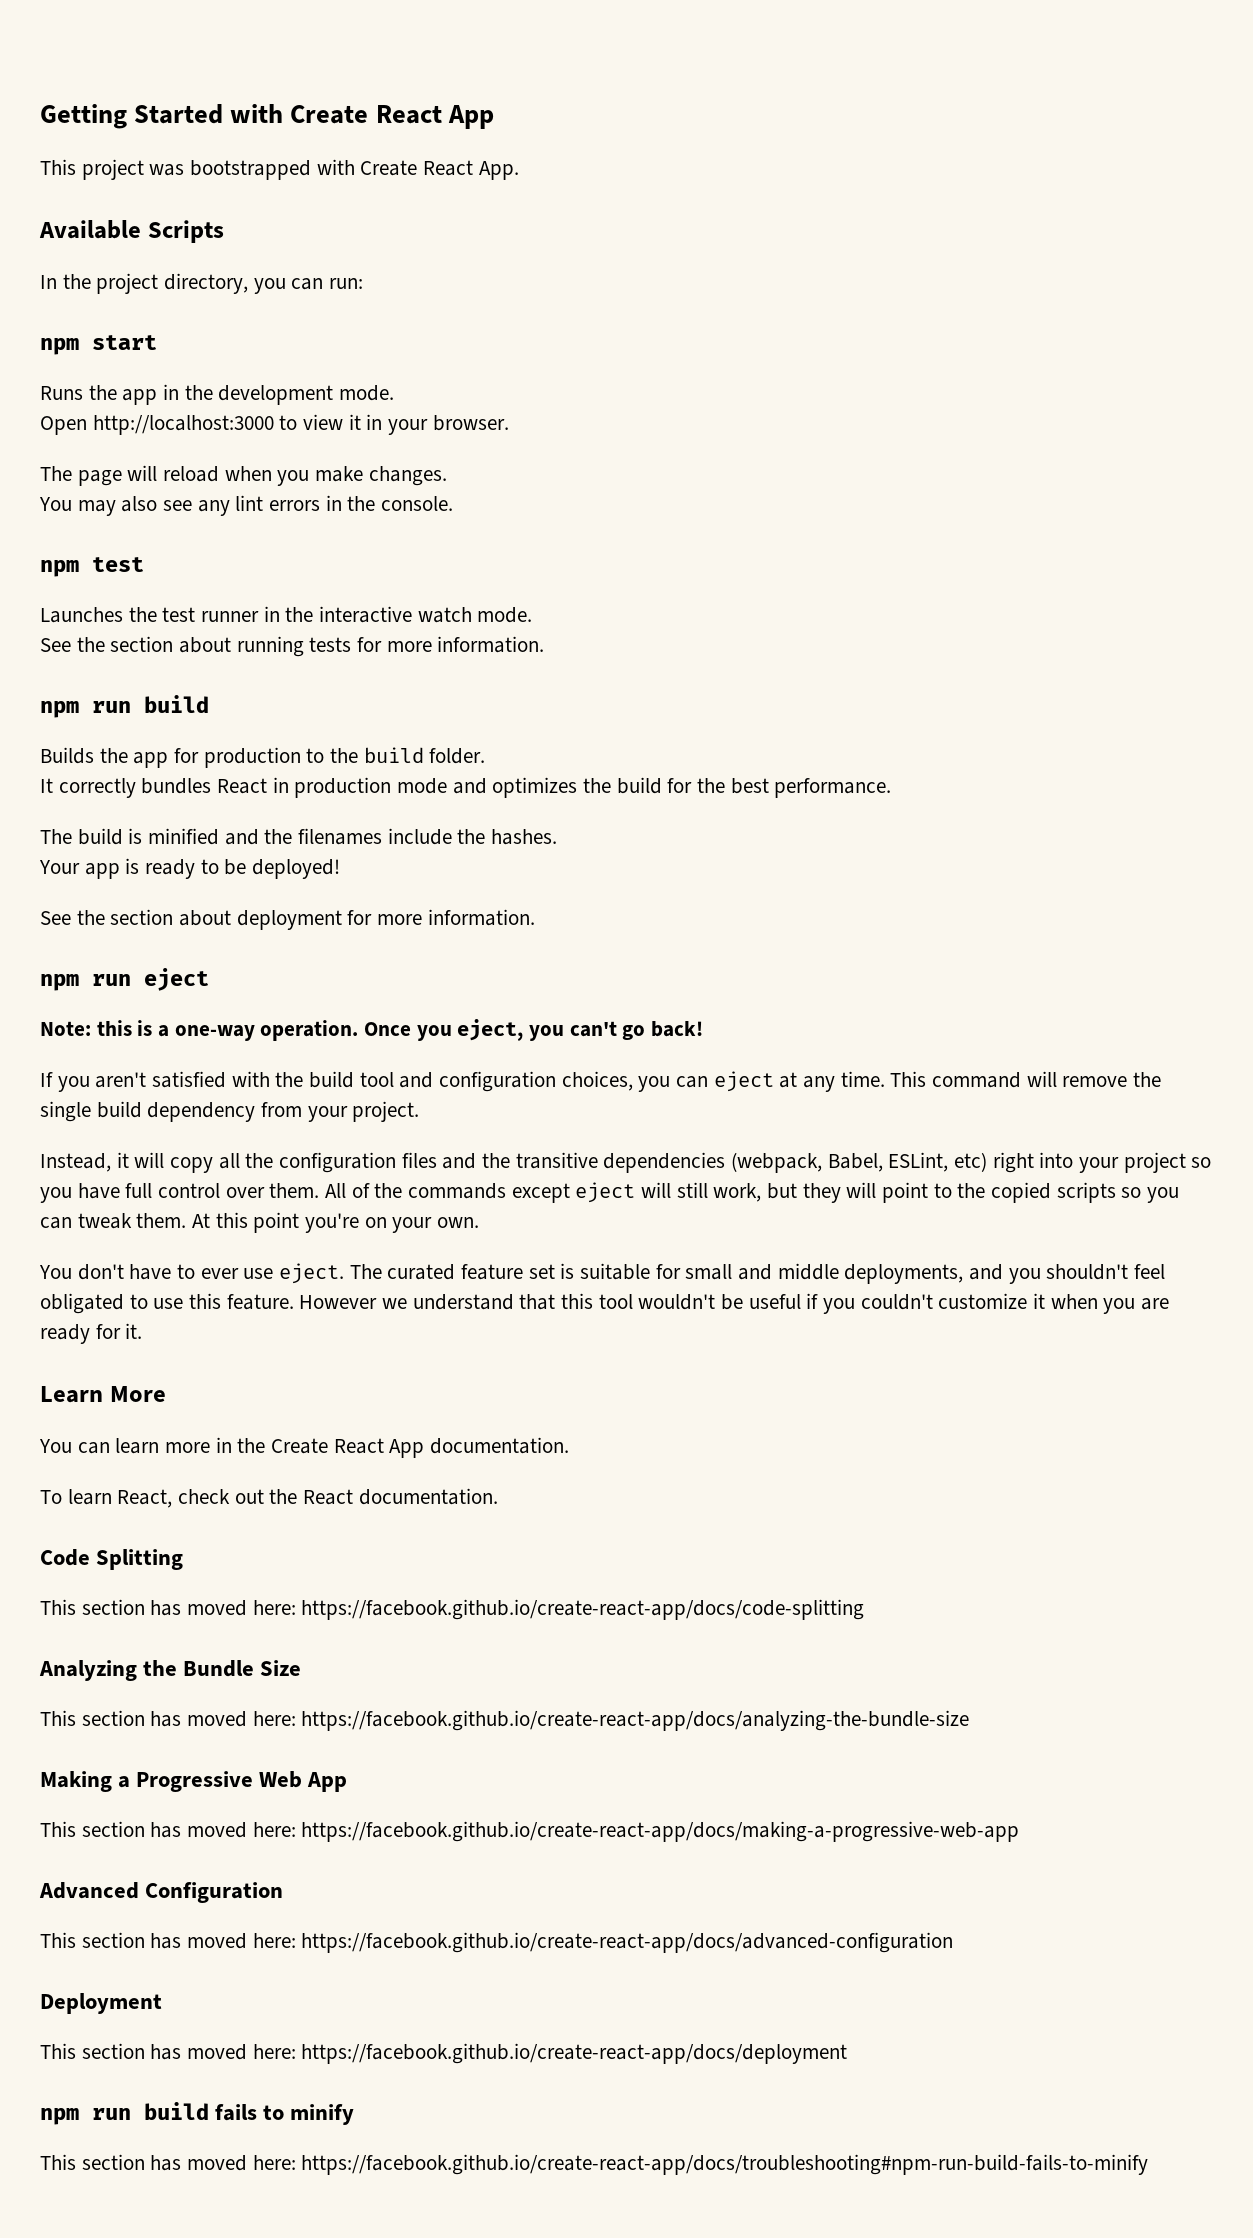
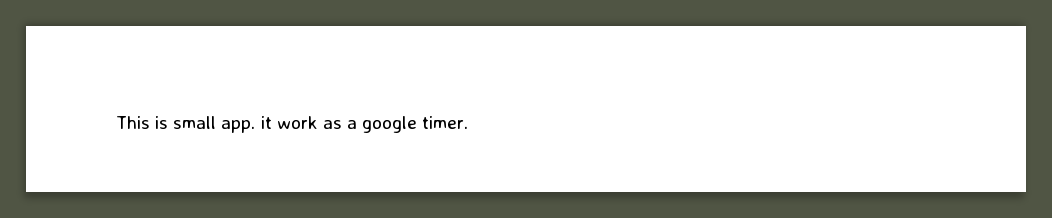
- Getting Started with Create React App
- This project was bootstrapped with Create React App.
- Available Scripts
- In the project directory, you can run:
- npm start
- Runs the app in the development mode.
- Open http://localhost:3000 to view it in your browser.
- The page will reload when you make changes.
- You may also see any lint errors in the console.
- npm test
- Launches the test runner in the interactive watch mode.
- See the section about running tests for more information.
- npm run build
- Builds the app for production to the build folder.
- It correctly bundles React in production mode and optimizes the build for the best performance.
- The build is minified and the filenames include the hashes.
- Your app is ready to be deployed!
- See the section about deployment for more information.
- npm run eject
- Note: this is a one-way operation. Once you eject, you can't go back!
- If you aren't satisfied with the build tool and configuration choices, you can eject at any time. This command will remove the single build dependency from your project.
- Instead, it will copy all the configuration files and the transitive dependencies (webpack, Babel, ESLint, etc) right into your project so you have full control over them. All of the commands except eject will still work, but they will point to the copied scripts so you can tweak them. At this point you're on your own.
- You don't have to ever use eject. The curated feature set is suitable for small and middle deployments, and you shouldn't feel obligated to use this feature. However we understand that this tool wouldn't be useful if you couldn't customize it when you are ready for it.
- Learn More
- You can learn more in the Create React App documentation.
- To learn React, check out the React documentation.
- Code Splitting
- This section has moved here: https://facebook.github.io/create-react-app/docs/code-splitting
- Analyzing the Bundle Size
- This section has moved here: https://facebook.github.io/create-react-app/docs/analyzing-the-bundle-size
- Making a Progressive Web App
- This section has moved here: https://facebook.github.io/create-react-app/docs/making-a-progressive-web-app
- Advanced Configuration
- This section has moved here: https://facebook.github.io/create-react-app/docs/advanced-configuration
- Deployment
- This section has moved here: https://facebook.github.io/create-react-app/docs/deployment
- npm run build fails to minify
- This section has moved here: https://facebook.github.io/create-react-app/docs/troubleshooting#npm-run-build-fails-to-minify
+ This is small app. it work as a google timer.

